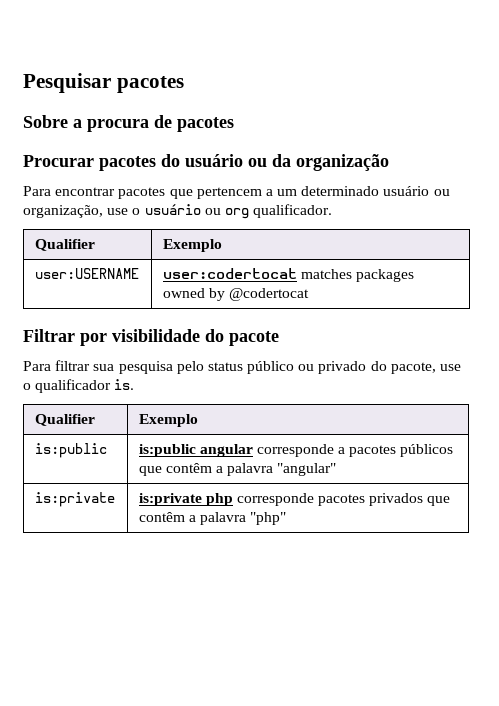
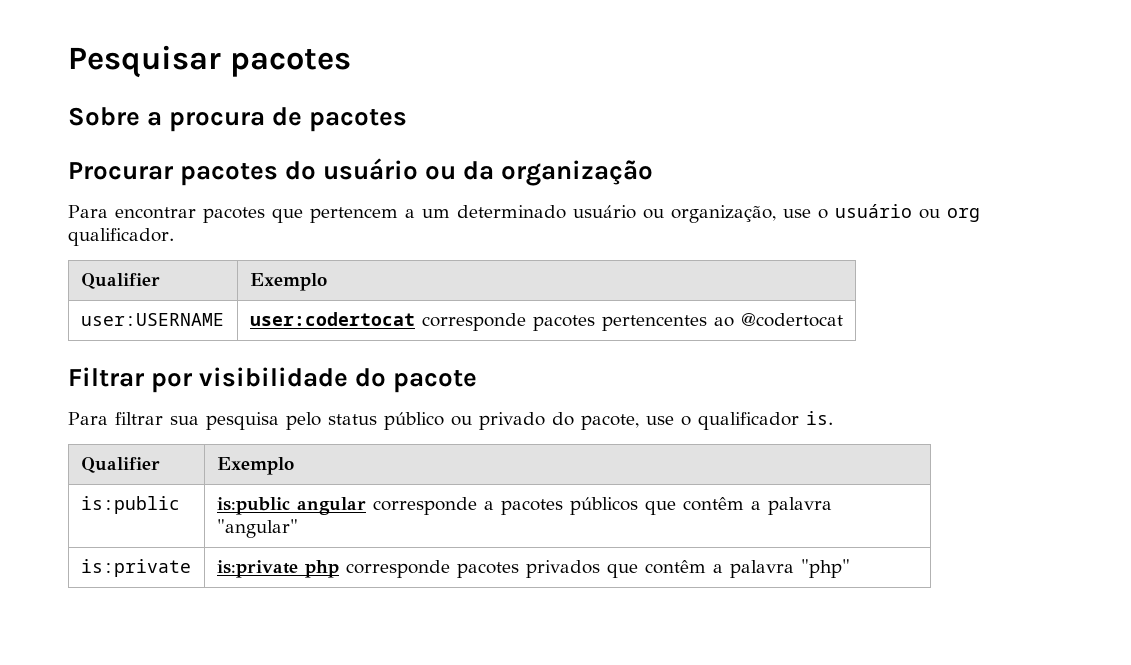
- user:USERNAME | user:codertocat matches packages owned by @codertocat
+ user:USERNAME | user:codertocat corresponde pacotes pertencentes ao @codertocat

